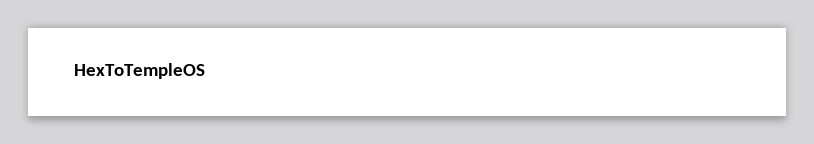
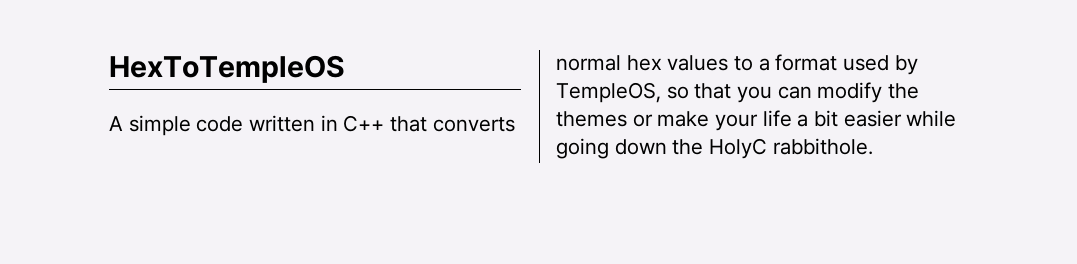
+ A simple code written in C++ that converts normal hex values to a format used by TempleOS, so that you can modify the themes or make your life a bit easier while going down the HolyC rabbithole.

